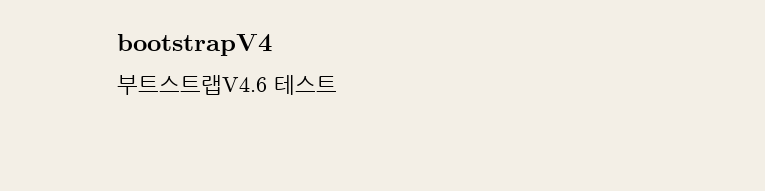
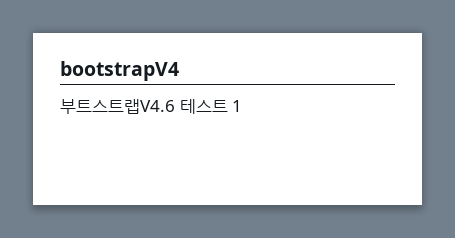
- 부트스트랩V4.6 테스트
+ 부트스트랩V4.6 테스트 1

